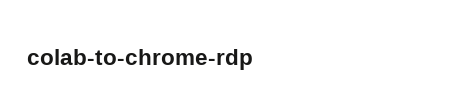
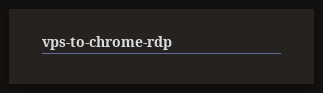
- colab-to-chrome-rdp
+ vps-to-chrome-rdp

